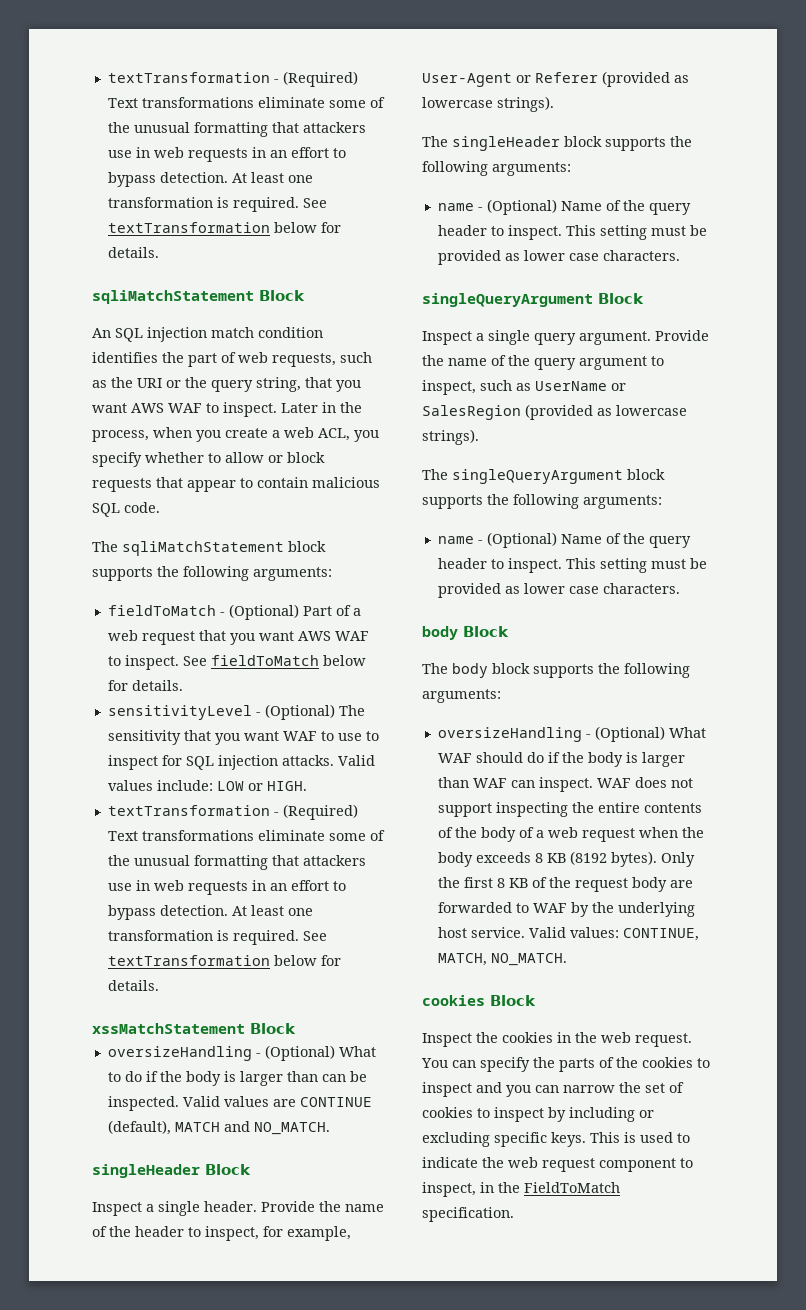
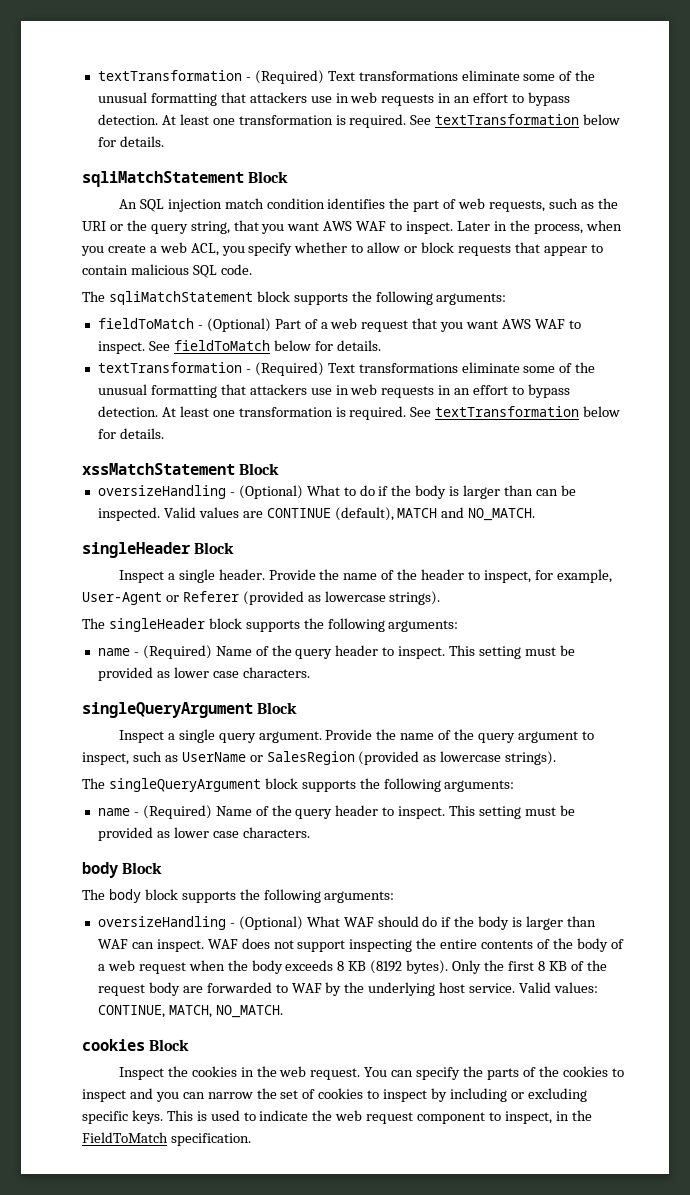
- sensitivityLevel - (Optional) The sensitivity that you want WAF to use to inspect for SQL injection attacks. Valid values include: LOW or HIGH.
  The singleHeader block supports the following arguments:
- name - (Optional) Name of the query header to inspect.
+ name - (Required) Name of the query header to inspect.
  The singleQueryArgument block supports the following arguments:
- name - (Optional) Name of the query header to inspect.
+ name - (Required) Name of the query header to inspect.

